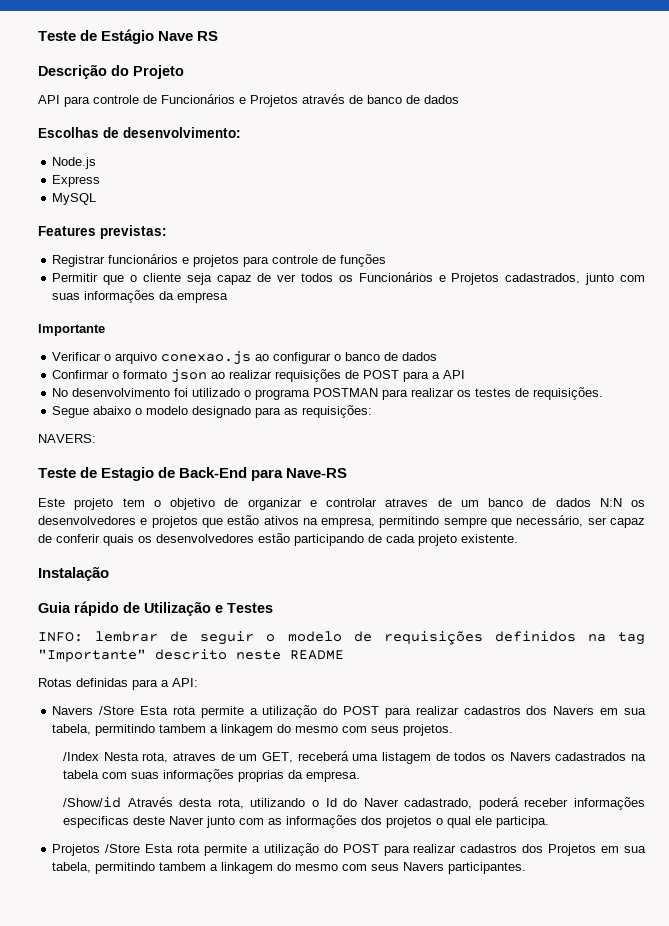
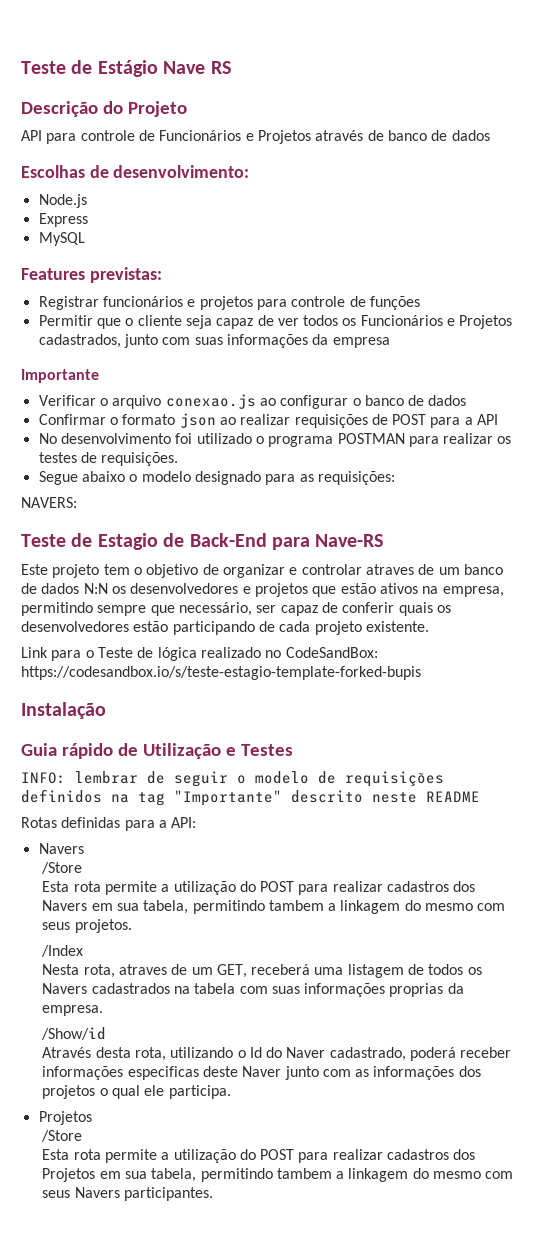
+ Link para o Teste de lógica realizado no CodeSandBox: https://codesandbox.io/s/teste-estagio-template-forked-bupis
  Rotas definidas para a API:
- Navers /Store Esta rota permite a utilização do POST para realizar cadastros dos Navers em sua tabela, permitindo tambem a linkagem do mesmo com seus projetos.
+ Navers
+ /Store
+ Esta rota permite a utilização do POST para realizar cadastros dos Navers em sua tabela, permitindo tambem a linkagem do mesmo com seus projetos.
- /Index Nesta rota, atraves de um GET, receberá uma listagem de todos os Navers cadastrados na tabela com suas informações proprias da empresa.
+ /Index
+ Nesta rota, atraves de um GET, receberá uma listagem de todos os Navers cadastrados na tabela com suas informações proprias da empresa.
- /Show/id Através desta rota, utilizando o Id do Naver cadastrado, poderá receber informações especificas deste Naver junto com as informações dos projetos o qual ele participa.
- Projetos /Store Esta rota permite a utilização do POST para realizar cadastros dos Projetos em sua tabela, permitindo tambem a linkagem do mesmo com seus Navers participantes.
+ /Show/id
+ Através desta rota, utilizando o Id do Naver cadastrado, poderá receber informações especificas deste Naver junto com as informações dos projetos o qual ele participa.
+ Projetos
+ /Store
+ Esta rota permite a utilização do POST para realizar cadastros dos Projetos em sua tabela, permitindo tambem a linkagem do mesmo com seus Navers participantes.

